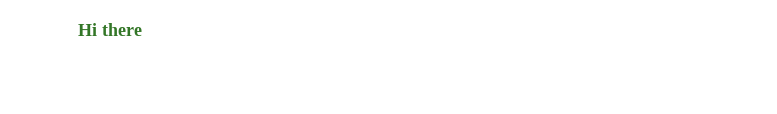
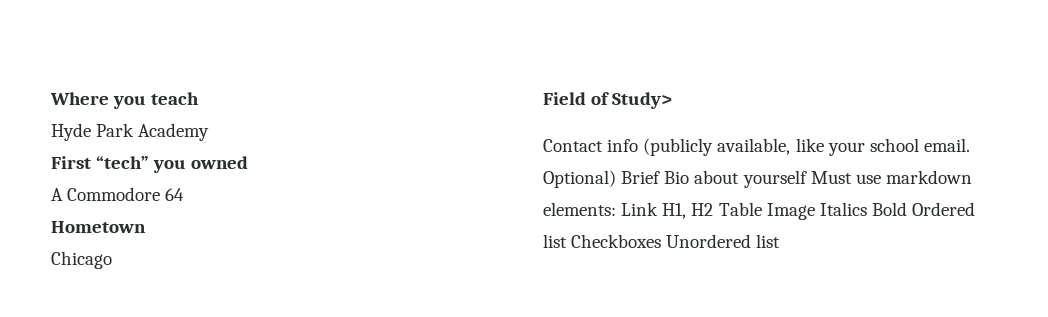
- Hi there
+ Where you teach
+ Hyde Park Academy
+ First “tech” you owned
+ A Commodore 64
+ Hometown
+ Chicago
+ Field of Study>
+ Contact info (publicly available, like your school email. Optional) Brief Bio about yourself Must use markdown elements: Link H1, H2 Table Image Italics Bold Ordered list Checkboxes Unordered list

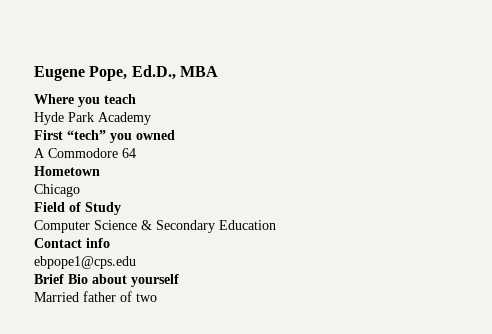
+ Eugene Pope, Ed.D., MBA
- Field of Study>
- Contact info (publicly available, like your school email. Optional) Brief Bio about yourself Must use markdown elements: Link H1, H2 Table Image Italics Bold Ordered list Checkboxes Unordered list
+ Field of Study
+ Computer Science & Secondary Education
+ Contact info
+ ebpope1@cps.edu
+ Brief Bio about yourself
+ Married father of two

